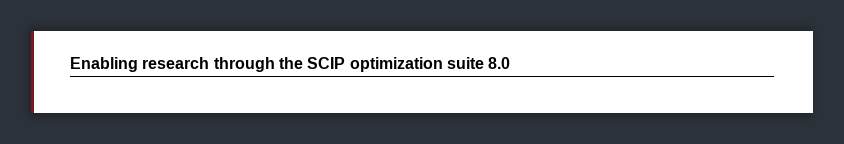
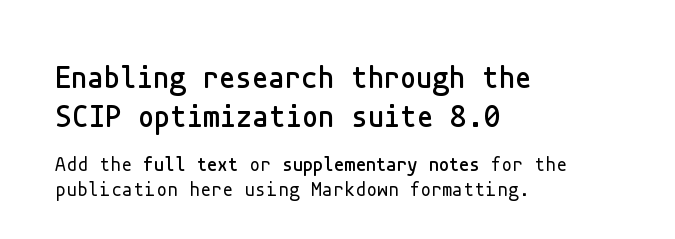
+ Add the full text or supplementary notes for the publication here using Markdown formatting.

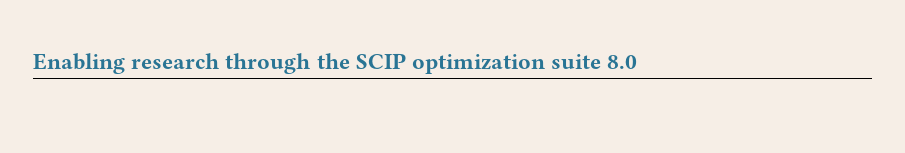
- Add the full text or supplementary notes for the publication here using Markdown formatting.

